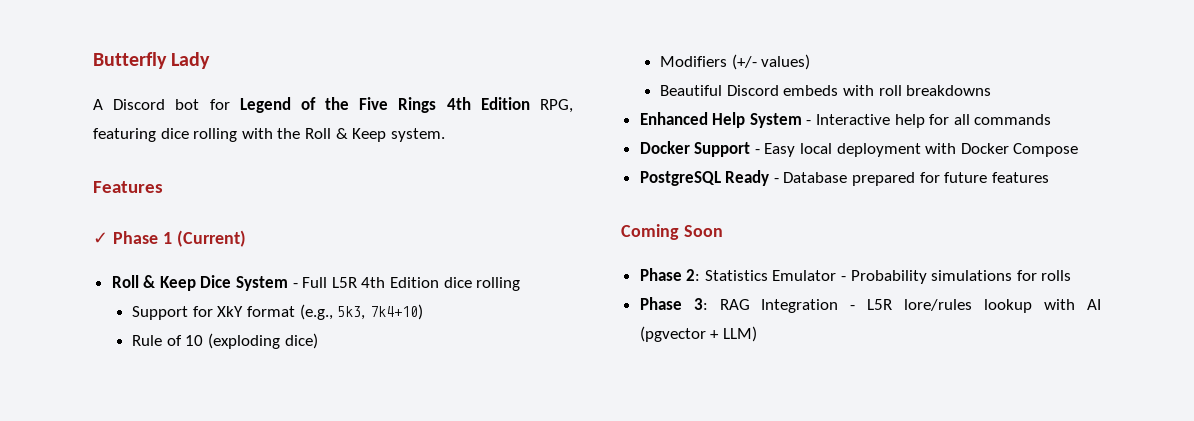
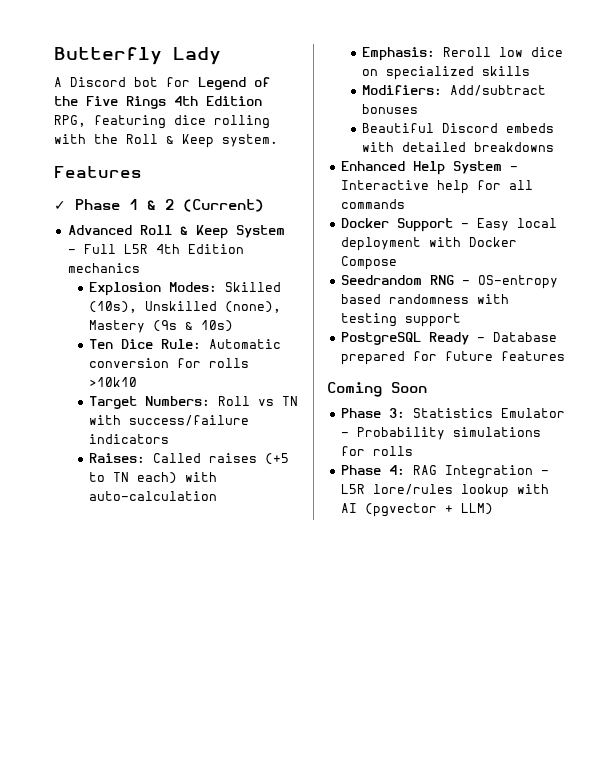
- ✓ Phase 1 (Current)
+ ✓ Phase 1 & 2 (Current)
- Roll & Keep Dice System - Full L5R 4th Edition dice rolling
- Support for XkY format (e.g., 5k3, 7k4+10)
- Rule of 10 (exploding dice)
- Modifiers (+/- values)
+ Advanced Roll & Keep System - Full L5R 4th Edition mechanics
+ Explosion Modes: Skilled (10s), Unskilled (none), Mastery (9s & 10s)
+ Ten Dice Rule: Automatic conversion for rolls >10k10
+ Target Numbers: Roll vs TN with success/failure indicators
+ Raises: Called raises (+5 to TN each) with auto-calculation
+ Emphasis: Reroll low dice on specialized skills
+ Modifiers: Add/subtract bonuses
- Beautiful Discord embeds with roll breakdowns
+ Beautiful Discord embeds with detailed breakdowns
+ Seedrandom RNG - OS-entropy based randomness with testing support
- Phase 2: Statistics Emulator - Probability simulations for rolls
+ Phase 3: Statistics Emulator - Probability simulations for rolls
- Phase 3: RAG Integration - L5R lore/rules lookup with AI (pgvector + LLM)
+ Phase 4: RAG Integration - L5R lore/rules lookup with AI (pgvector + LLM)

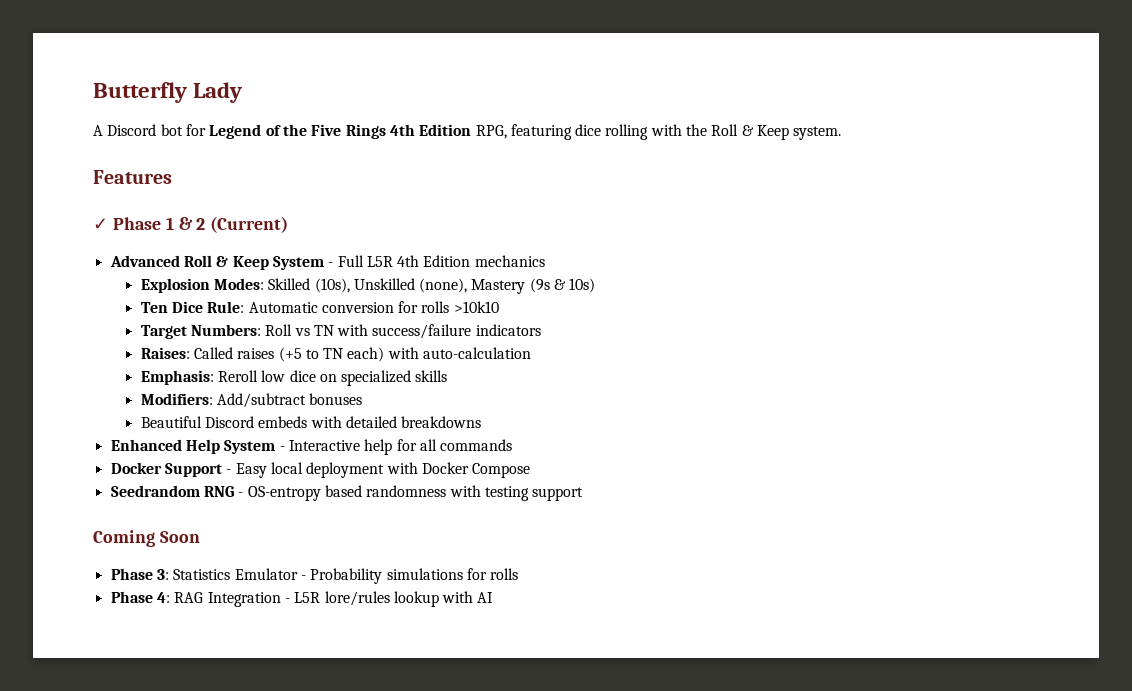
- PostgreSQL Ready - Database prepared for future features
- Phase 4: RAG Integration - L5R lore/rules lookup with AI (pgvector + LLM)
+ Phase 4: RAG Integration - L5R lore/rules lookup with AI

